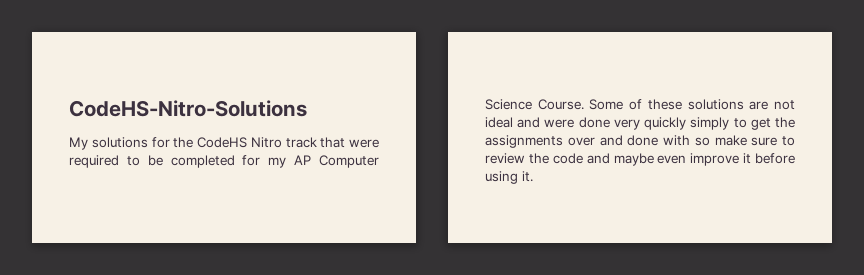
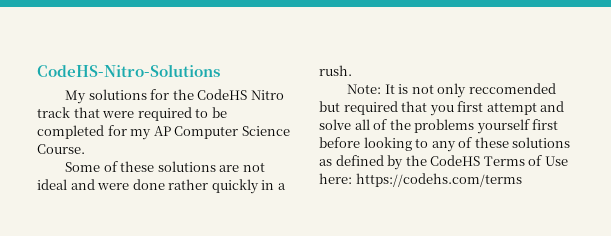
- My solutions for the CodeHS Nitro track that were required to be completed for my AP Computer Science Course. Some of these solutions are not ideal and were done very quickly simply to get the assignments over and done with so make sure to review the code and maybe even improve it before using it.
+ My solutions for the CodeHS Nitro track that were required to be completed for my AP Computer Science Course.
+ Some of these solutions are not ideal and were done rather quickly in a rush.
+ Note: It is not only reccomended but required that you first attempt and solve all of the problems yourself first before looking to any of these solutions as defined by the CodeHS Terms of Use here: https://codehs.com/terms

